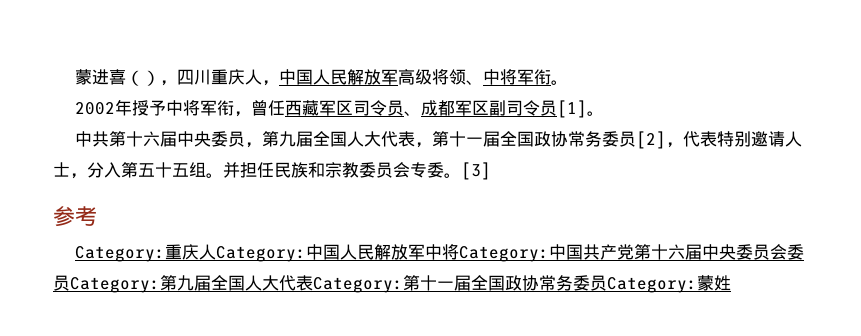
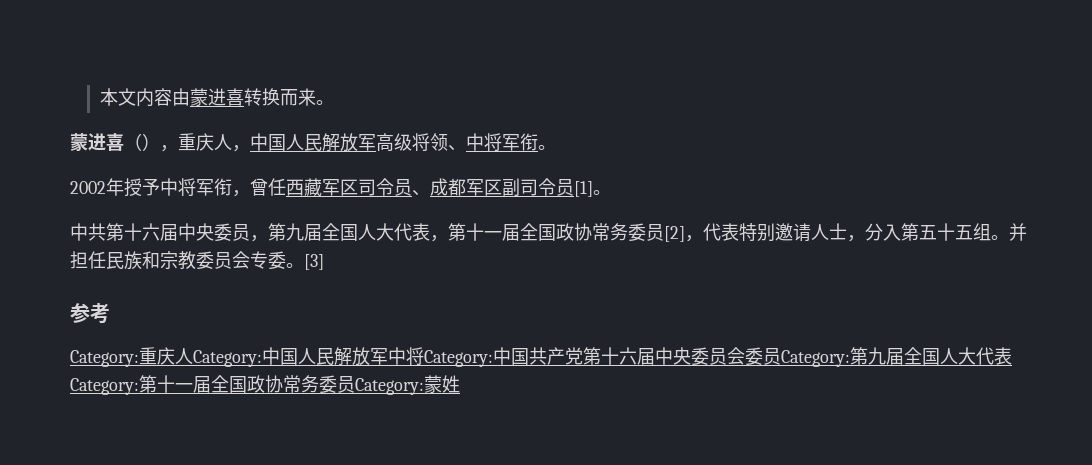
+ 本文内容由蒙进喜转换而来。
- 蒙进喜（），四川重庆人，中国人民解放军高级将领、中将军衔。
+ 蒙进喜（），重庆人，中国人民解放军高级将领、中将军衔。

